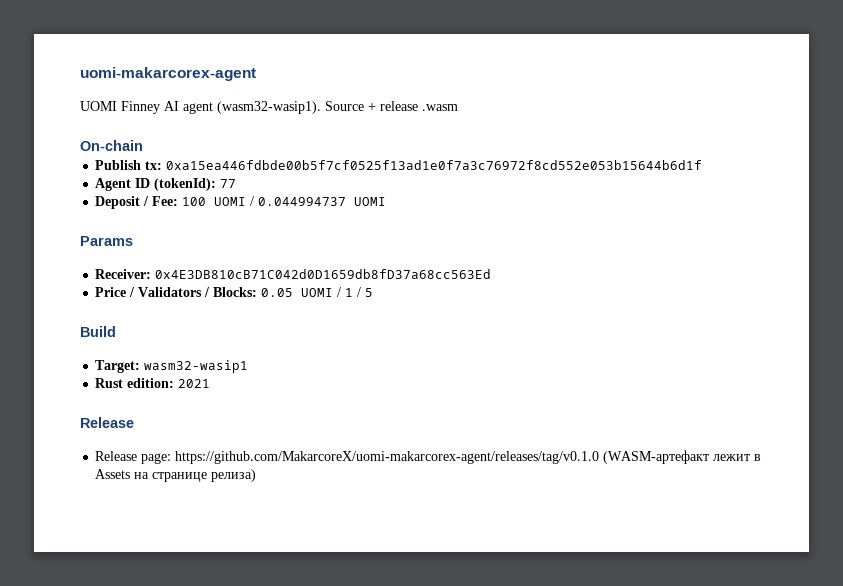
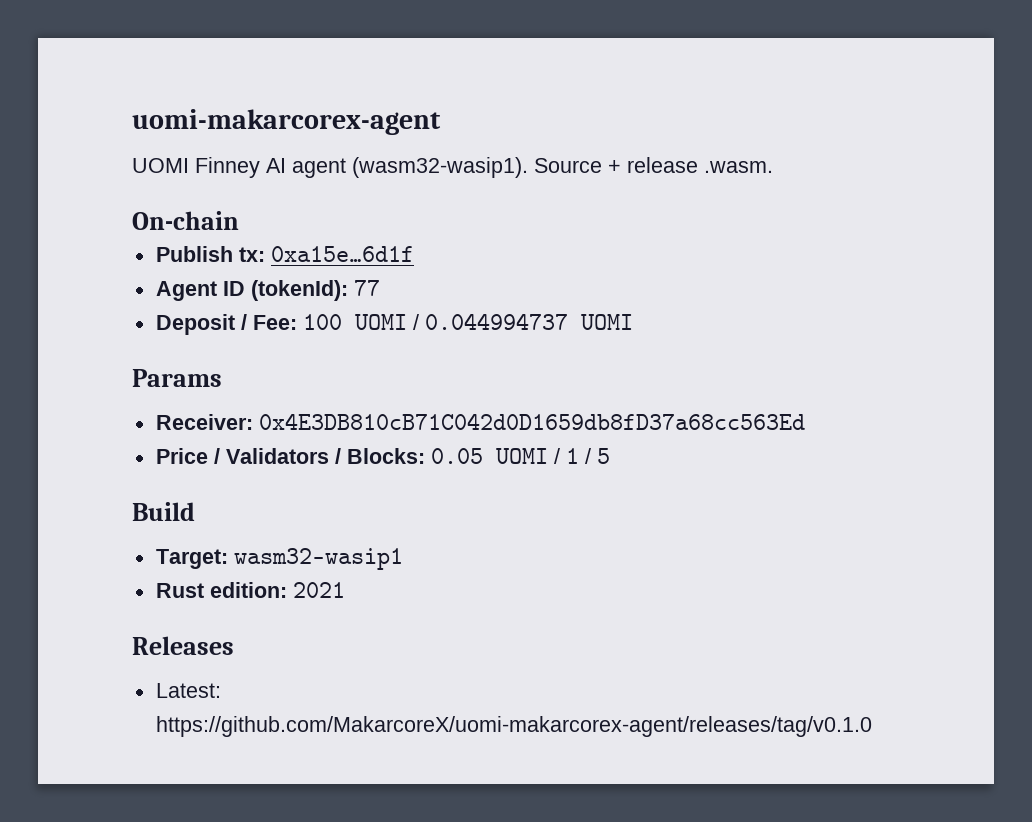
- Source + release .wasm
+ Source + release .wasm.
- Publish tx: 0xa15ea446fdbde00b5f7cf0525f13ad1e0f7a3c76972f8cd552e053b15644b6d1f
+ Publish tx: 0xa15e…6d1f
  Rust edition: 2021
- Release
- Release page: https://github.com/MakarcoreX/uomi-makarcorex-agent/releases/tag/v0.1.0 (WASM-артефакт лежит в Assets на странице релиза)
+ Releases
+ Latest: https://github.com/MakarcoreX/uomi-makarcorex-agent/releases/tag/v0.1.0

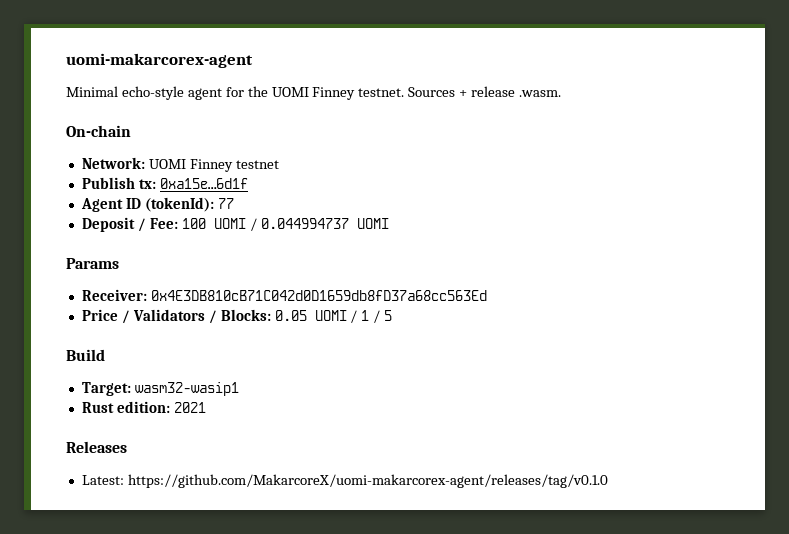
- UOMI Finney AI agent (wasm32-wasip1). Source + release .wasm.
+ Minimal echo-style agent for the UOMI Finney testnet. Sources + release .wasm.
+ Network: UOMI Finney testnet

